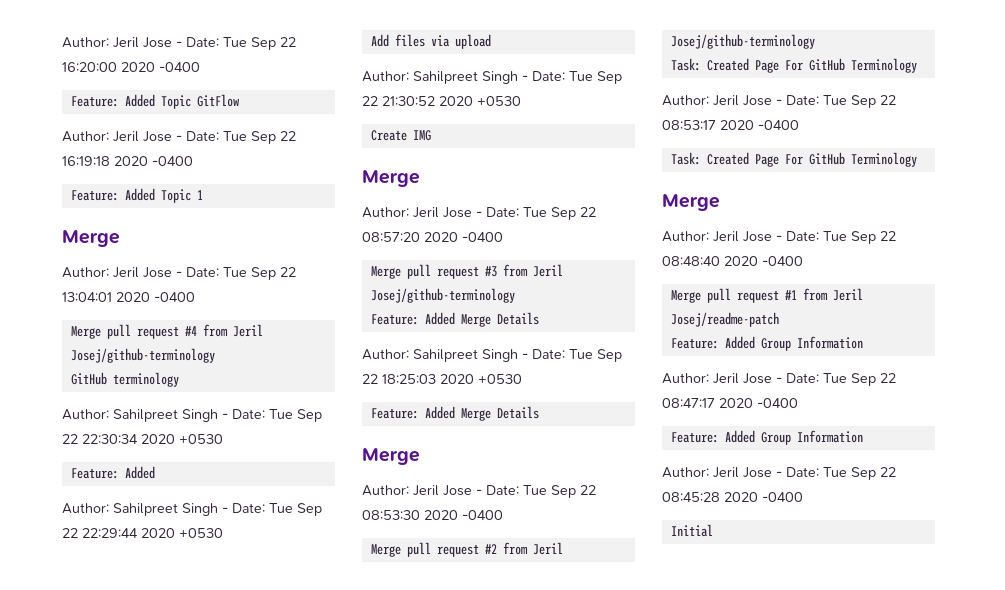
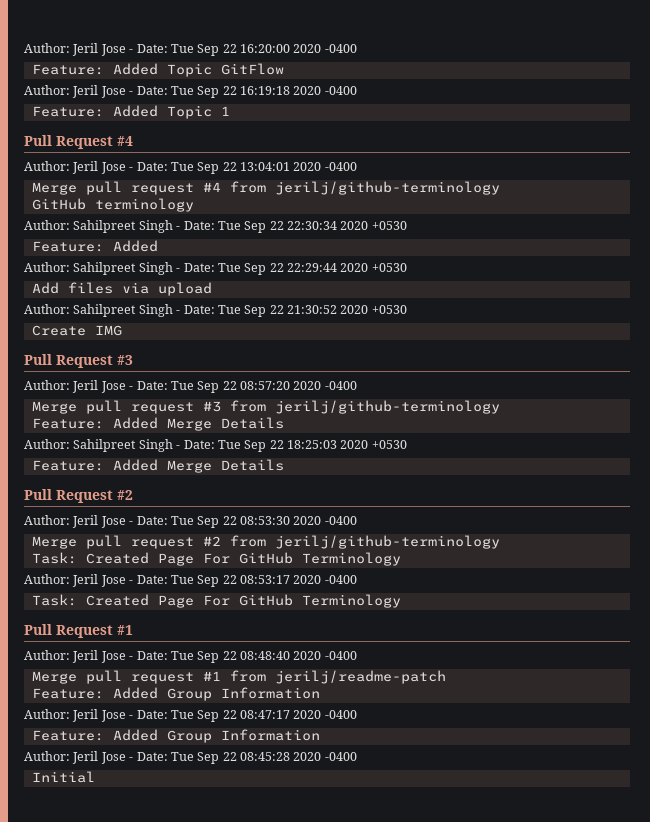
  Feature: Added Topic 1
- Merge
+ Pull Request #4
- Merge pull request #4 from Jeril Josej/github-terminology
+ Merge pull request #4 from jerilj/github-terminology
  Create IMG
- Merge
+ Pull Request #3
- Merge pull request #3 from Jeril Josej/github-terminology
+ Merge pull request #3 from jerilj/github-terminology
  Author: Sahilpreet Singh - Date: Tue Sep 22 18:25:03 2020 +0530
  Feature: Added Merge Details
- Merge
+ Pull Request #2
- Merge pull request #2 from Jeril Josej/github-terminology
+ Merge pull request #2 from jerilj/github-terminology
  Author: Jeril Jose - Date: Tue Sep 22 08:53:17 2020 -0400
  Task: Created Page For GitHub Terminology
- Merge
+ Pull Request #1
- Merge pull request #1 from Jeril Josej/readme-patch
+ Merge pull request #1 from jerilj/readme-patch

